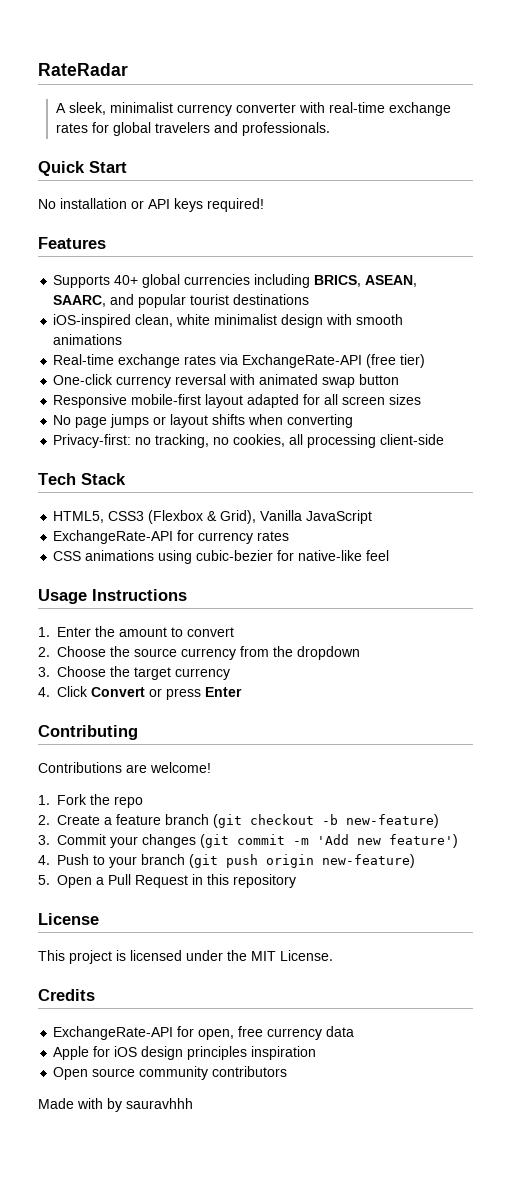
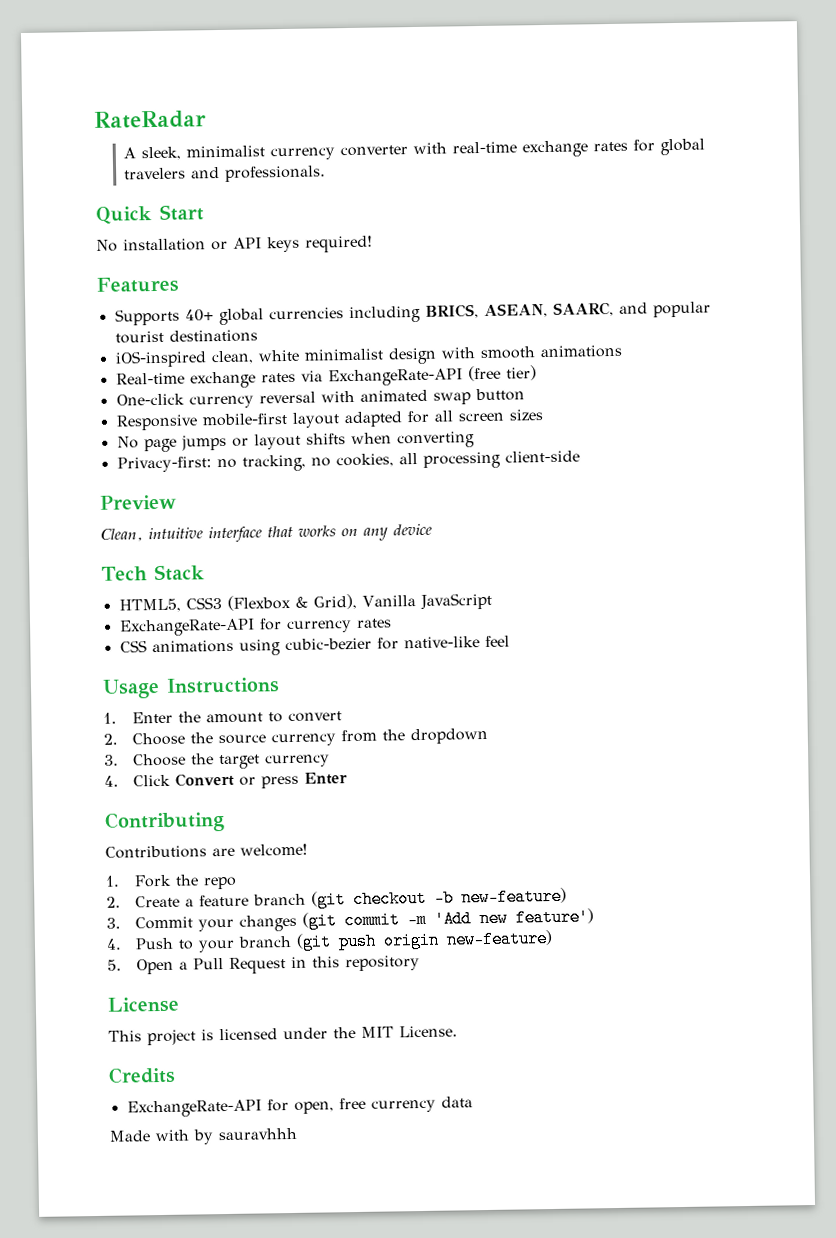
+ Preview
+ Clean, intuitive interface that works on any device
- Apple for iOS design principles inspiration
- Open source community contributors

